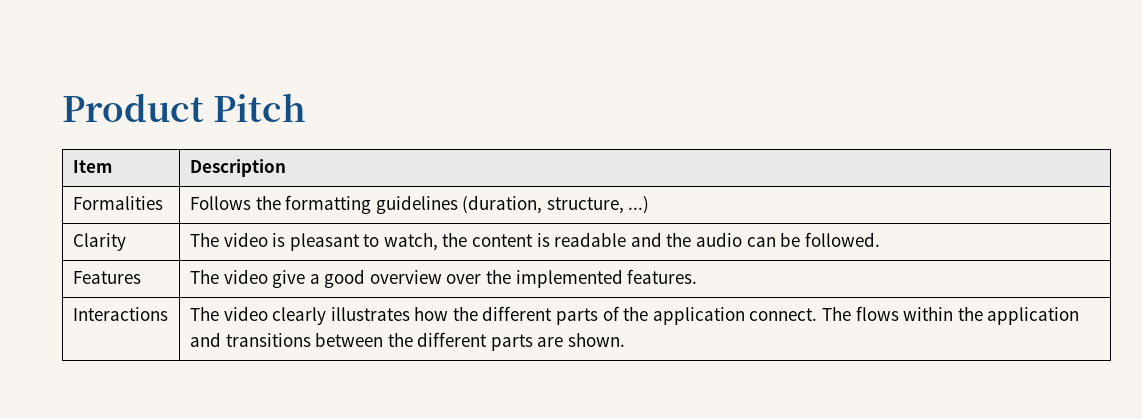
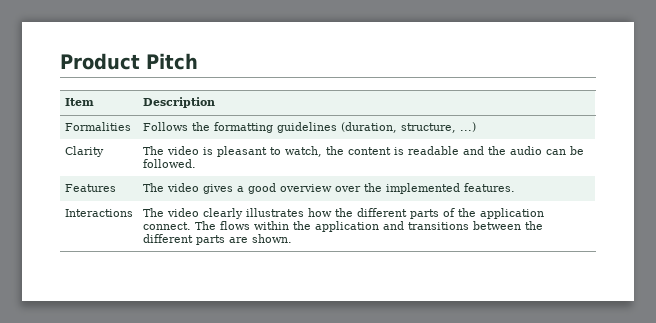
- Features | The video give a good overview over the implemented features.
+ Features | The video gives a good overview over the implemented features.

